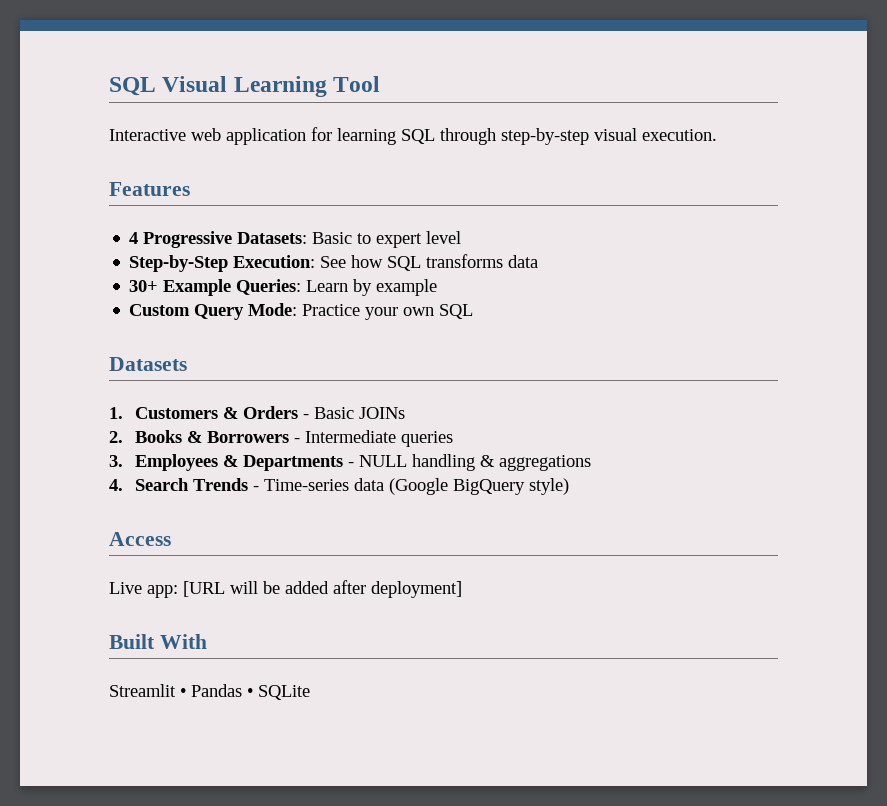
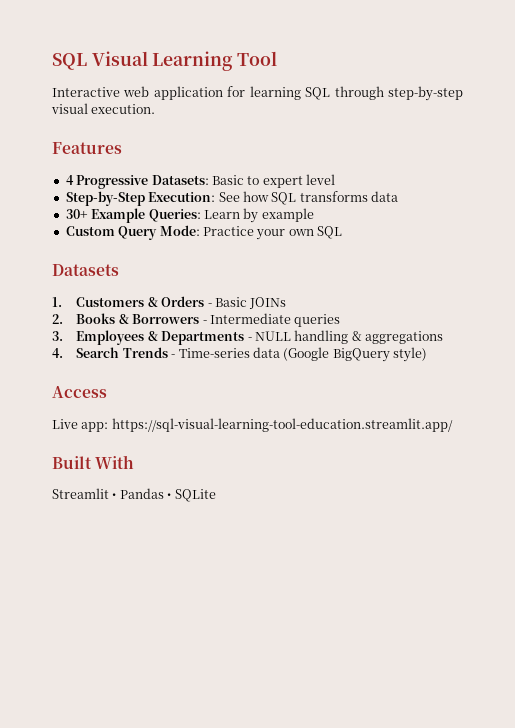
- Live app: [URL will be added after deployment]
+ Live app: https://sql-visual-learning-tool-education.streamlit.app/

